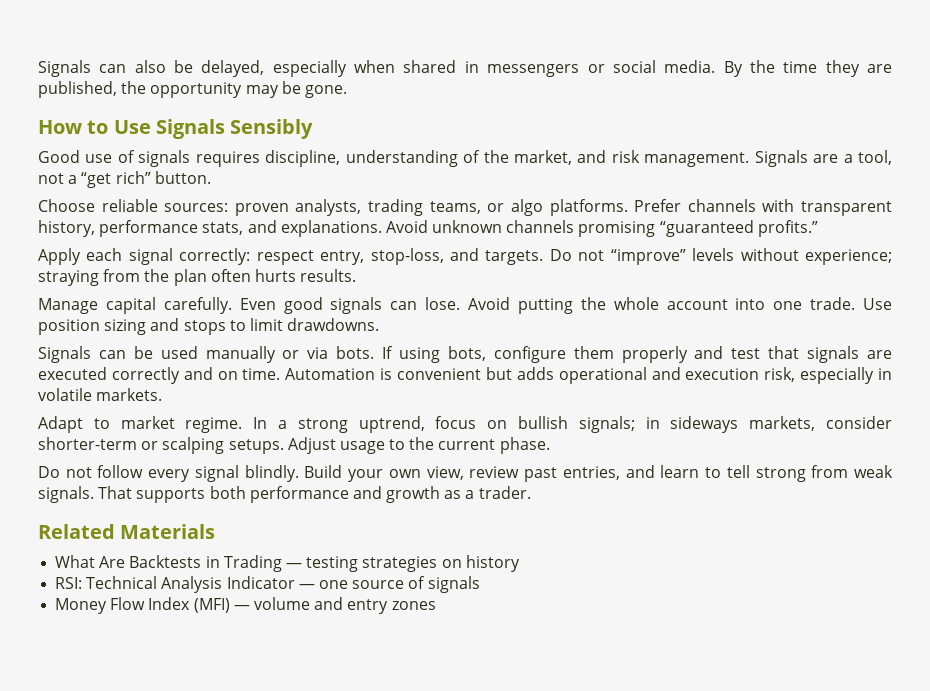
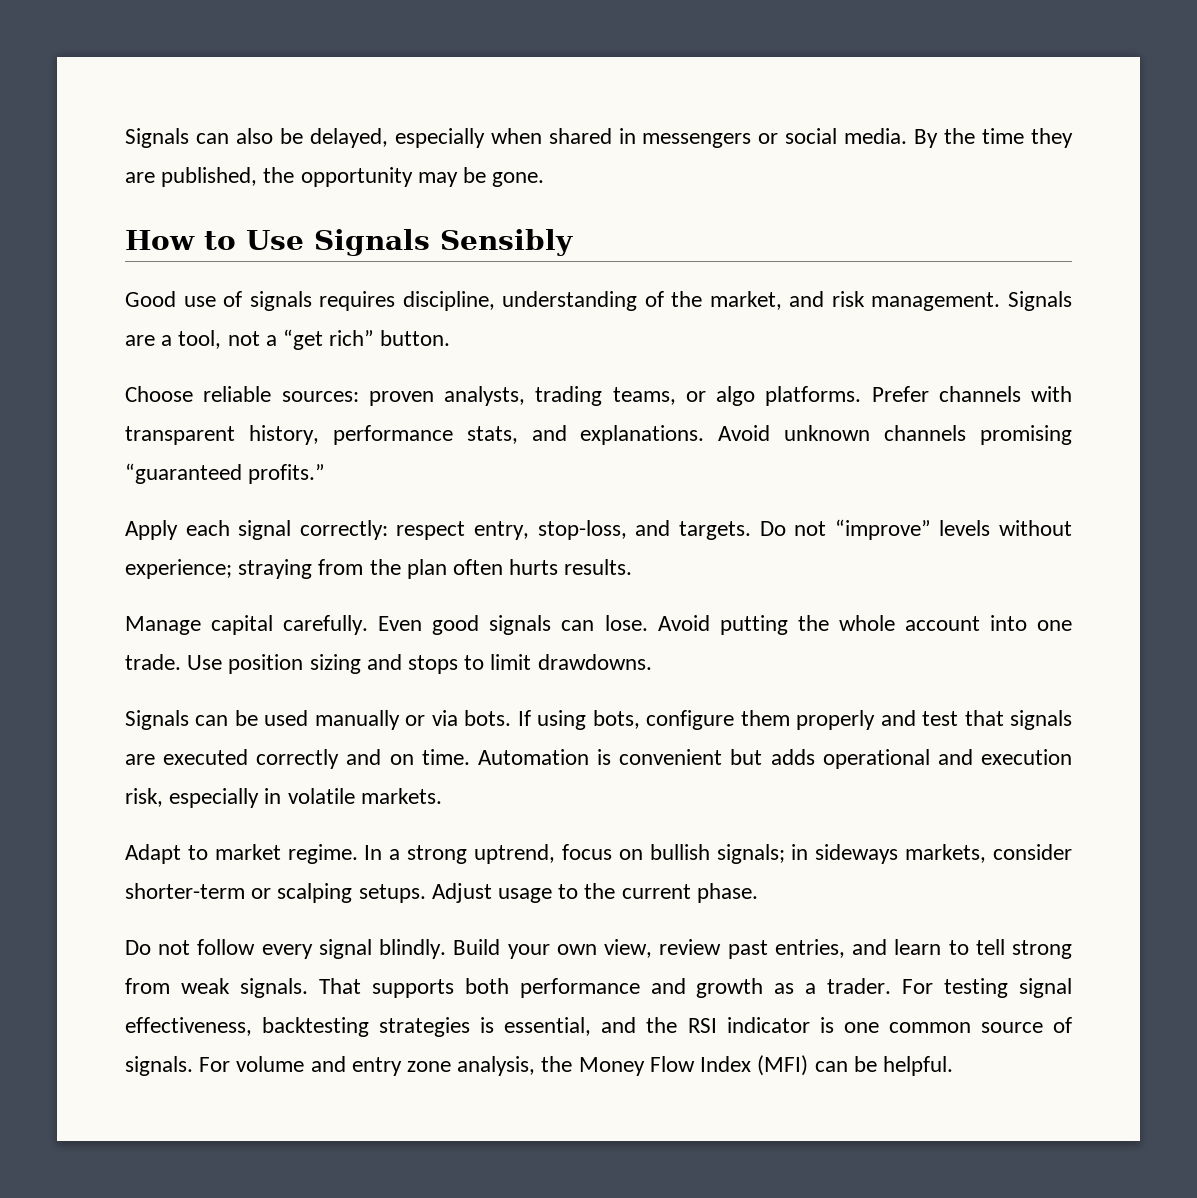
- That supports both performance and growth as a trader.
- Related Materials
- What Are Backtests in Trading — testing strategies on history
- RSI: Technical Analysis Indicator — one source of signals
- Money Flow Index (MFI) — volume and entry zones
+ That supports both performance and growth as a trader. For testing signal effectiveness, backtesting strategies is essential, and the RSI indicator is one common source of signals. For volume and entry zone analysis, the Money Flow Index (MFI) can be helpful.

